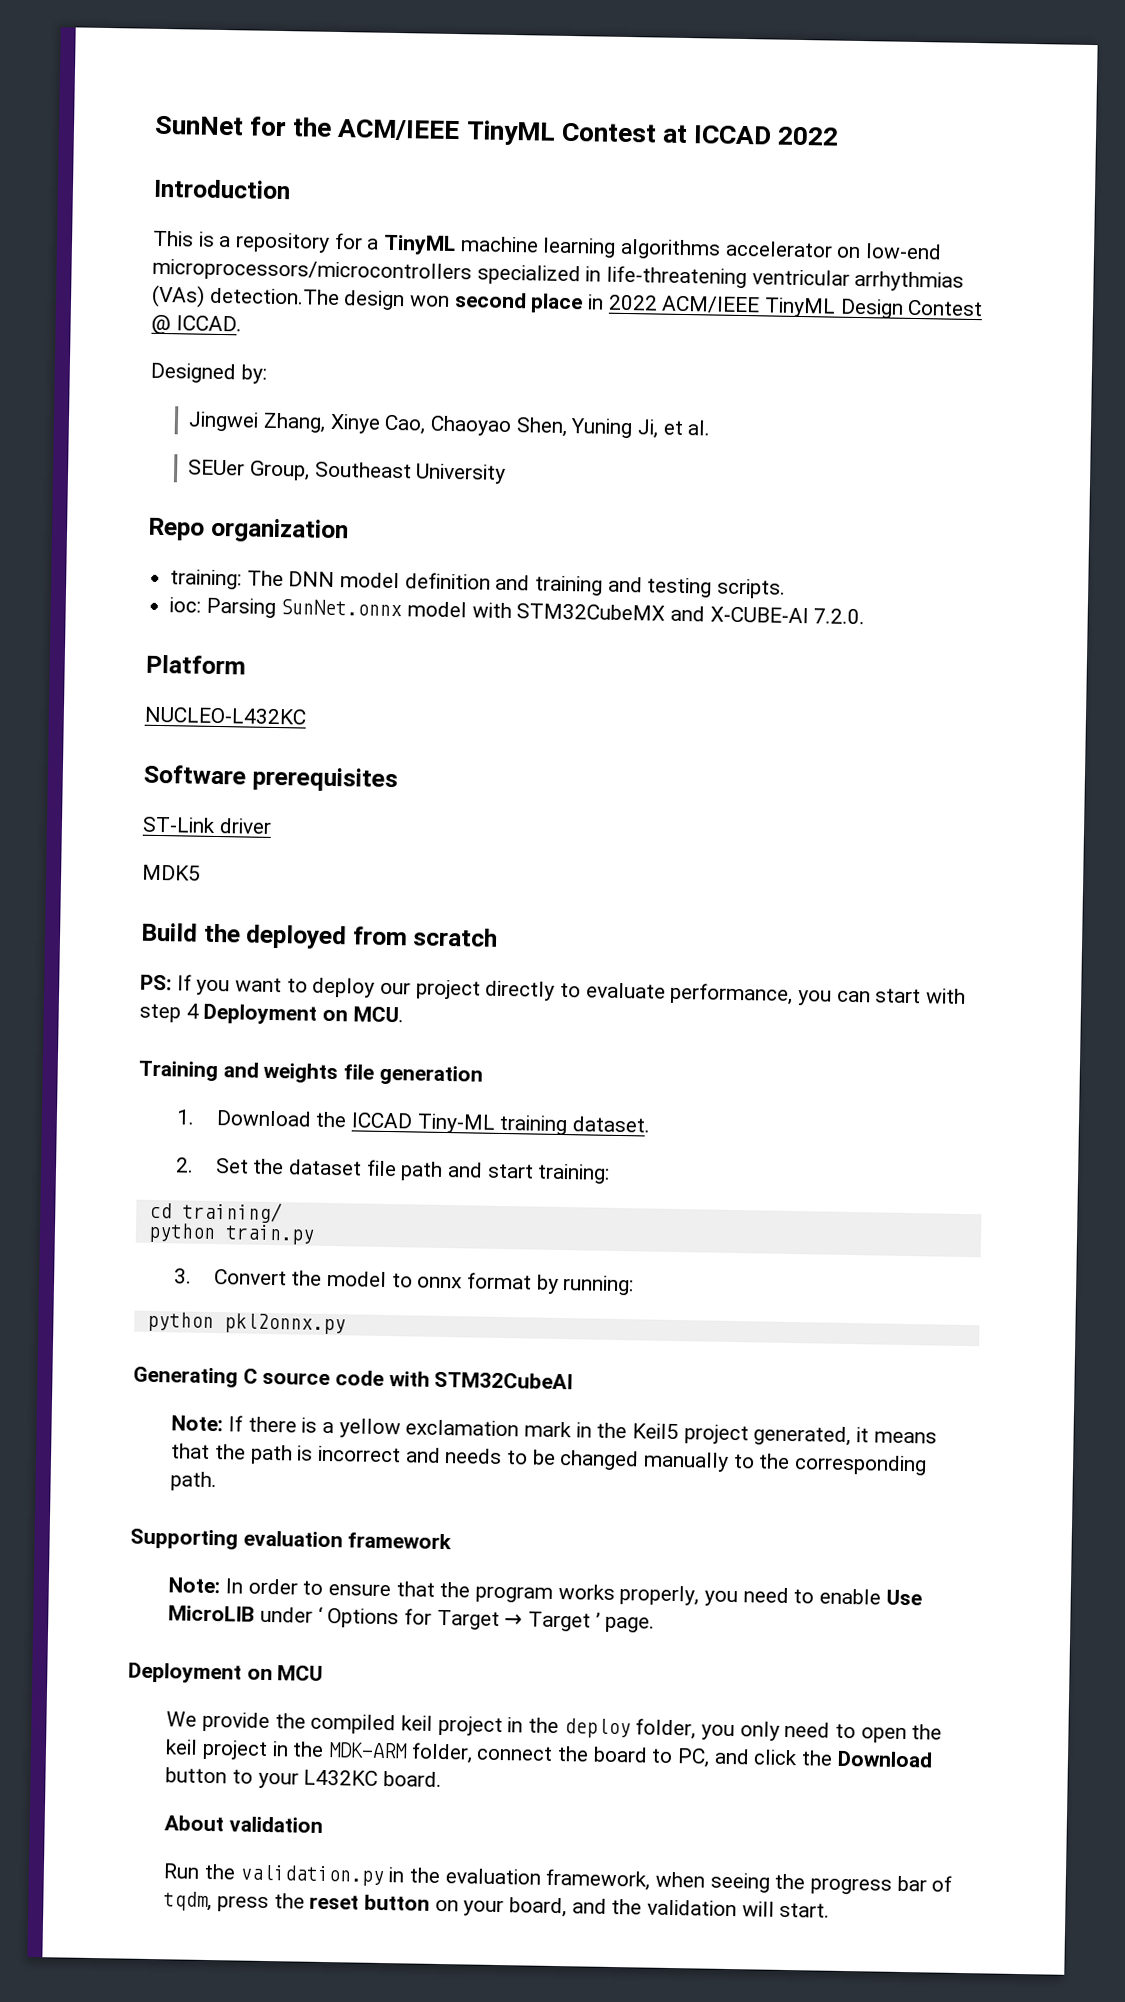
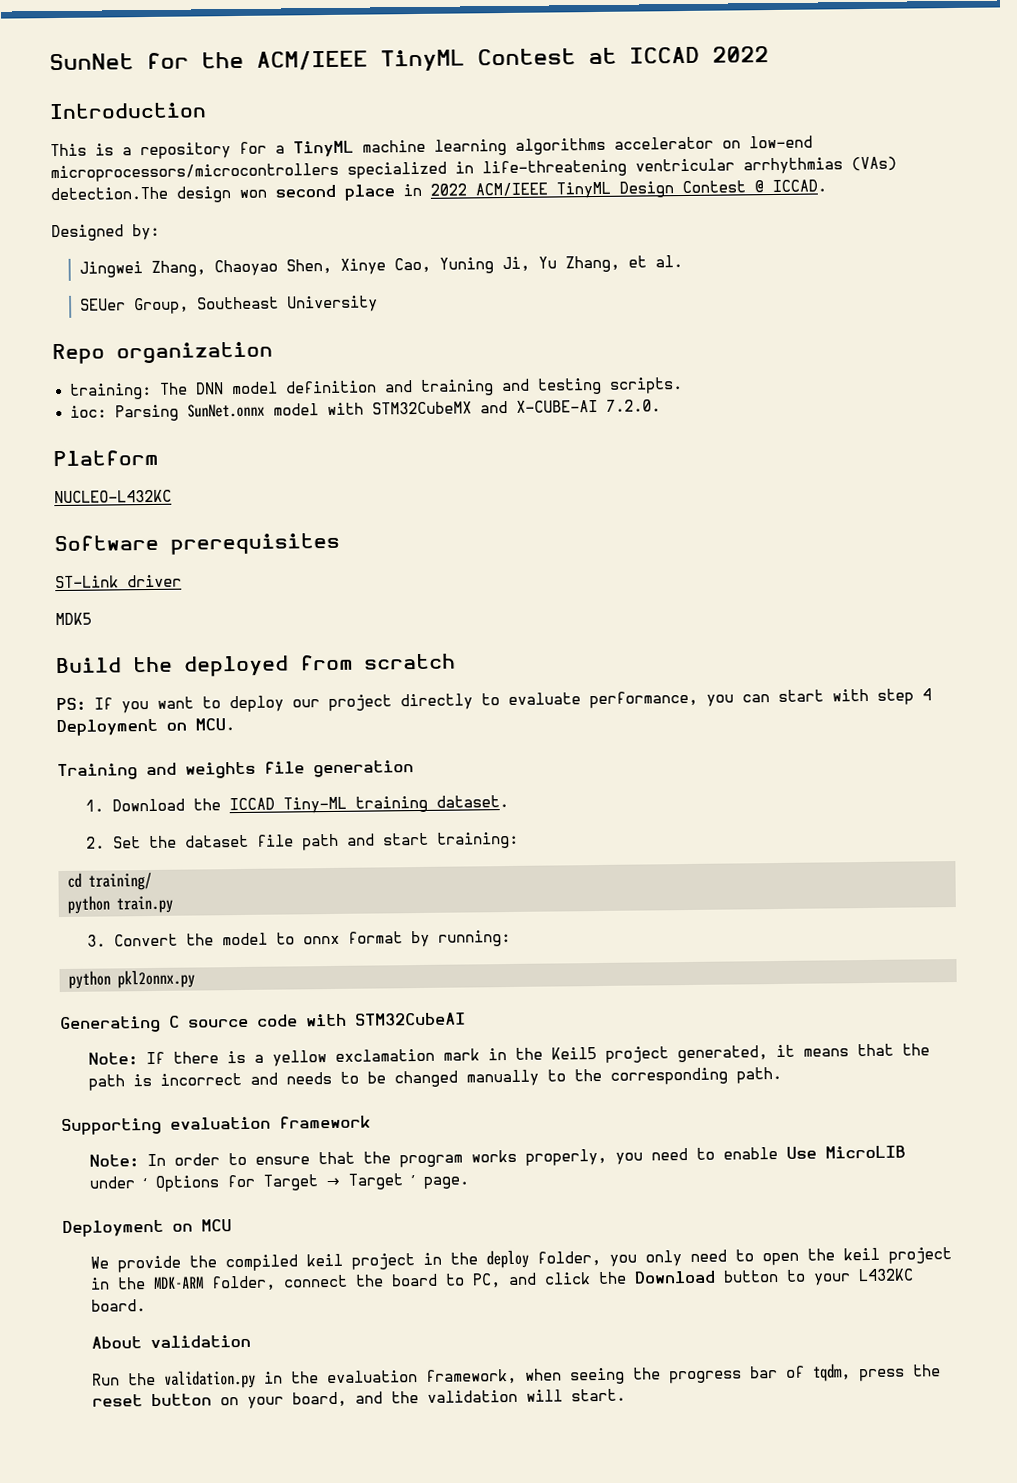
- Jingwei Zhang, Xinye Cao, Chaoyao Shen, Yuning Ji, et al.
+ Jingwei Zhang, Chaoyao Shen, Xinye Cao, Yuning Ji, Yu Zhang, et al.

